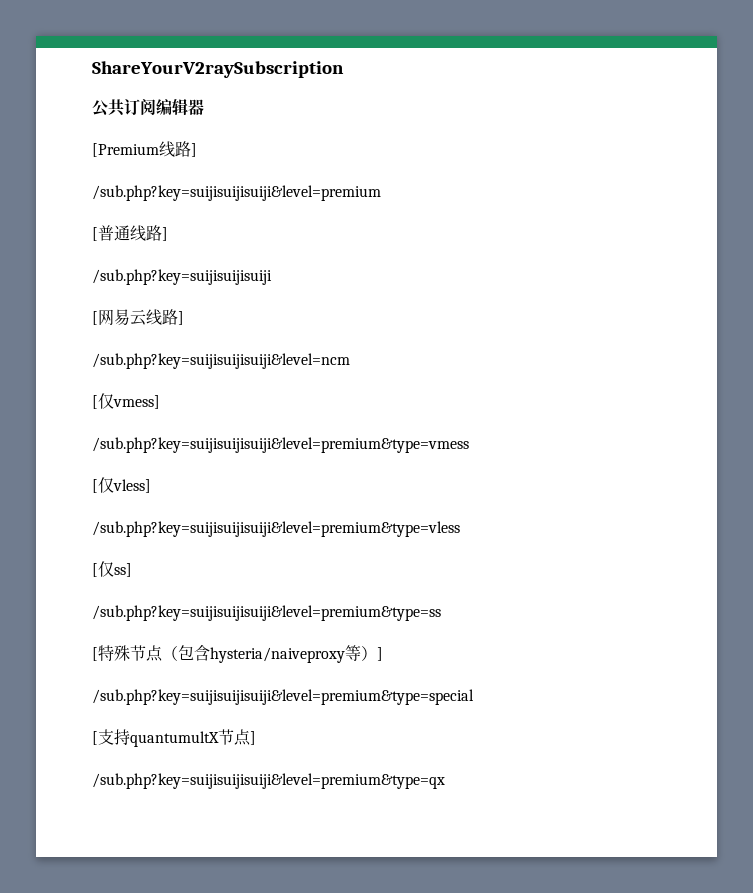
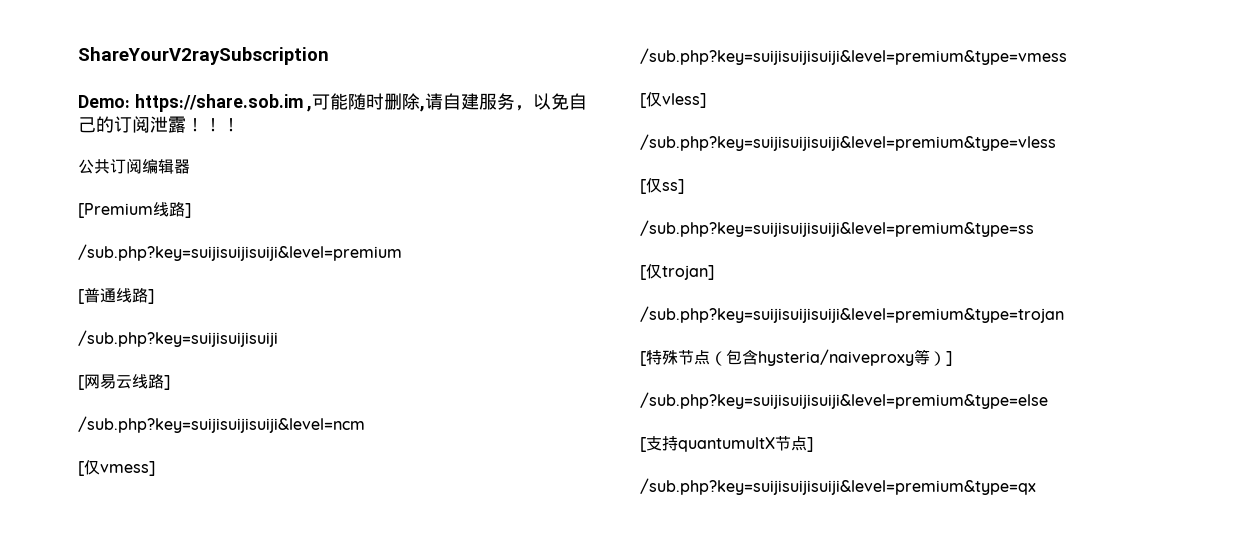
+ Demo: https://share.sob.im ,可能随时删除,请自建服务，以免自己的订阅泄露！！！
+ [仅trojan]
+ /sub.php?key=suijisuijisuiji&level=premium&type=trojan
- /sub.php?key=suijisuijisuiji&level=premium&type=special
+ /sub.php?key=suijisuijisuiji&level=premium&type=else

